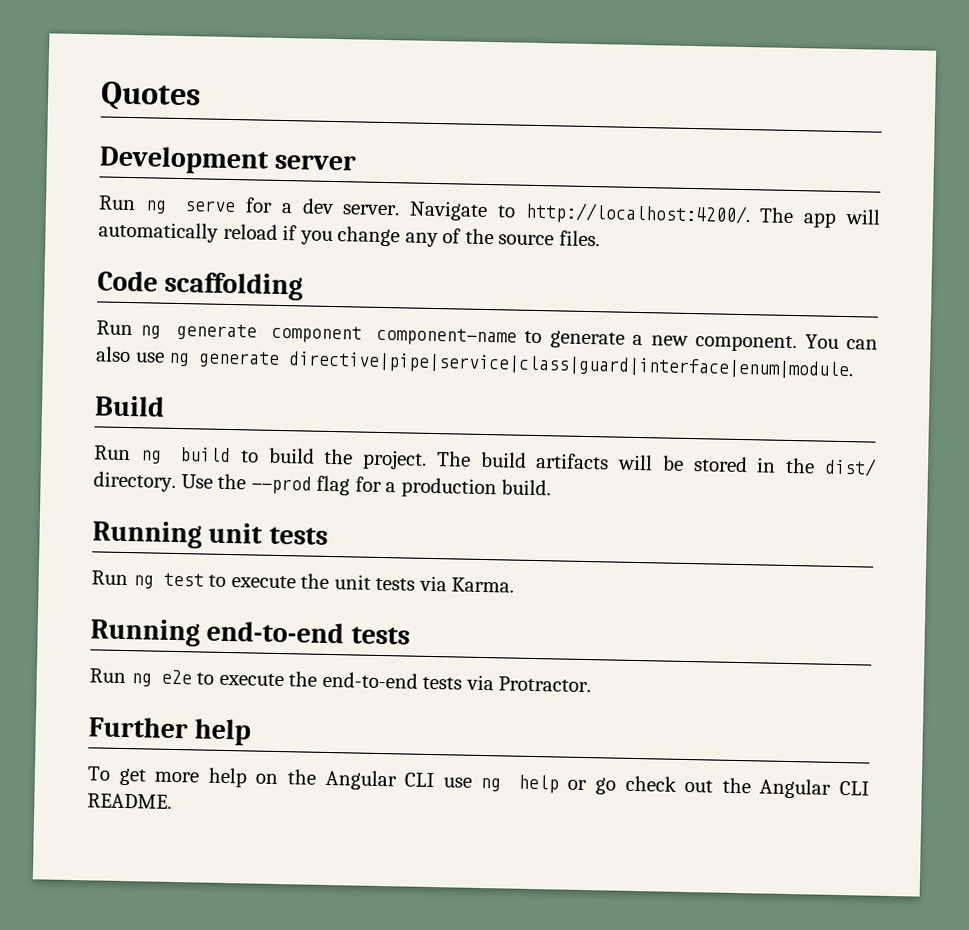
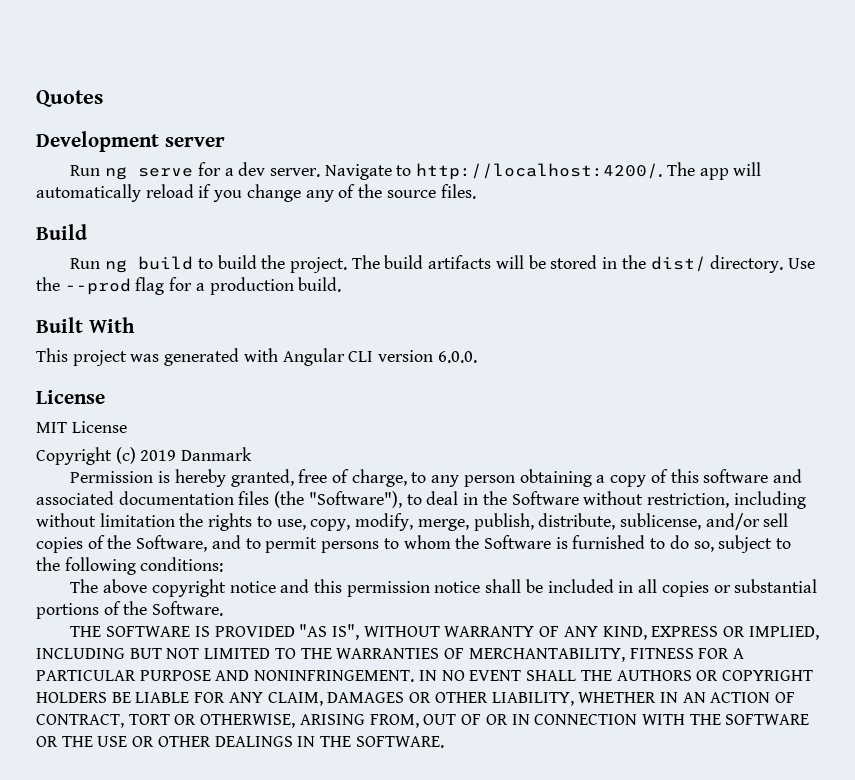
- Code scaffolding
- Run ng generate component component-name to generate a new component. You can also use ng generate directive|pipe|service|class|guard|interface|enum|module.
- Running unit tests
- Run ng test to execute the unit tests via Karma.
- Running end-to-end tests
- Run ng e2e to execute the end-to-end tests via Protractor.
- Further help
- To get more help on the Angular CLI use ng help or go check out the Angular CLI README.
+ Built With
+ This project was generated with Angular CLI version 6.0.0.
+ License
+ MIT License
+ Copyright (c) 2019 Danmark
+ Permission is hereby granted, free of charge, to any person obtaining a copy of this software and associated documentation files (the "Software"), to deal in the Software without restriction, including without limitation the rights to use, copy, modify, merge, publish, distribute, sublicense, and/or sell copies of the Software, and to permit persons to whom the Software is furnished to do so, subject to the following conditions:
+ The above copyright notice and this permission notice shall be included in all copies or substantial portions of the Software.
+ THE SOFTWARE IS PROVIDED "AS IS", WITHOUT WARRANTY OF ANY KIND, EXPRESS OR IMPLIED, INCLUDING BUT NOT LIMITED TO THE WARRANTIES OF MERCHANTABILITY, FITNESS FOR A PARTICULAR PURPOSE AND NONINFRINGEMENT. IN NO EVENT SHALL THE AUTHORS OR COPYRIGHT HOLDERS BE LIABLE FOR ANY CLAIM, DAMAGES OR OTHER LIABILITY, WHETHER IN AN ACTION OF CONTRACT, TORT OR OTHERWISE, ARISING FROM, OUT OF OR IN CONNECTION WITH THE SOFTWARE OR THE USE OR OTHER DEALINGS IN THE SOFTWARE.

